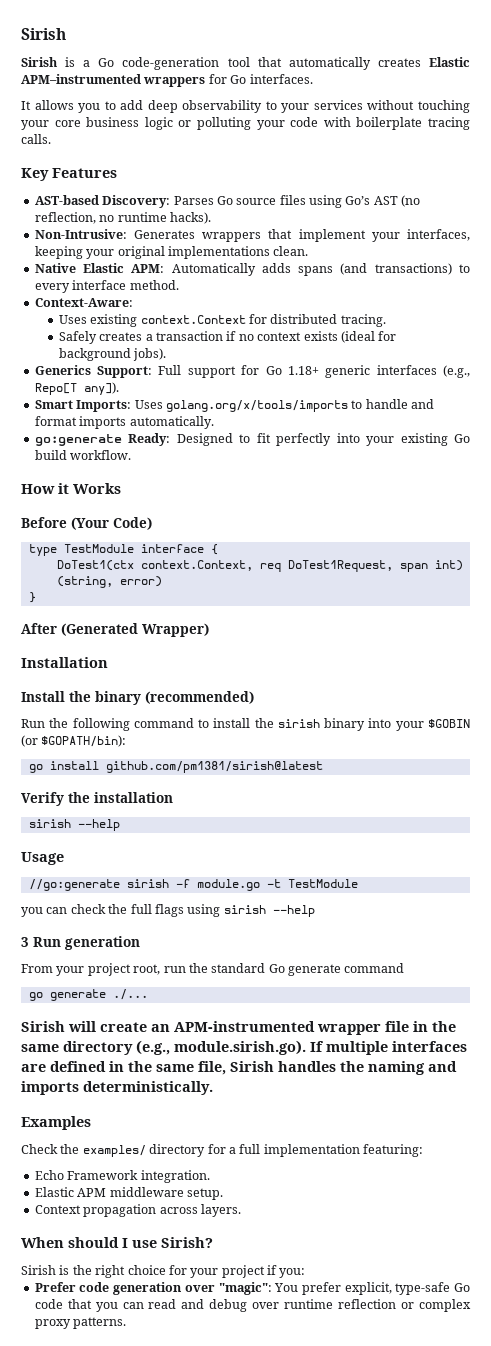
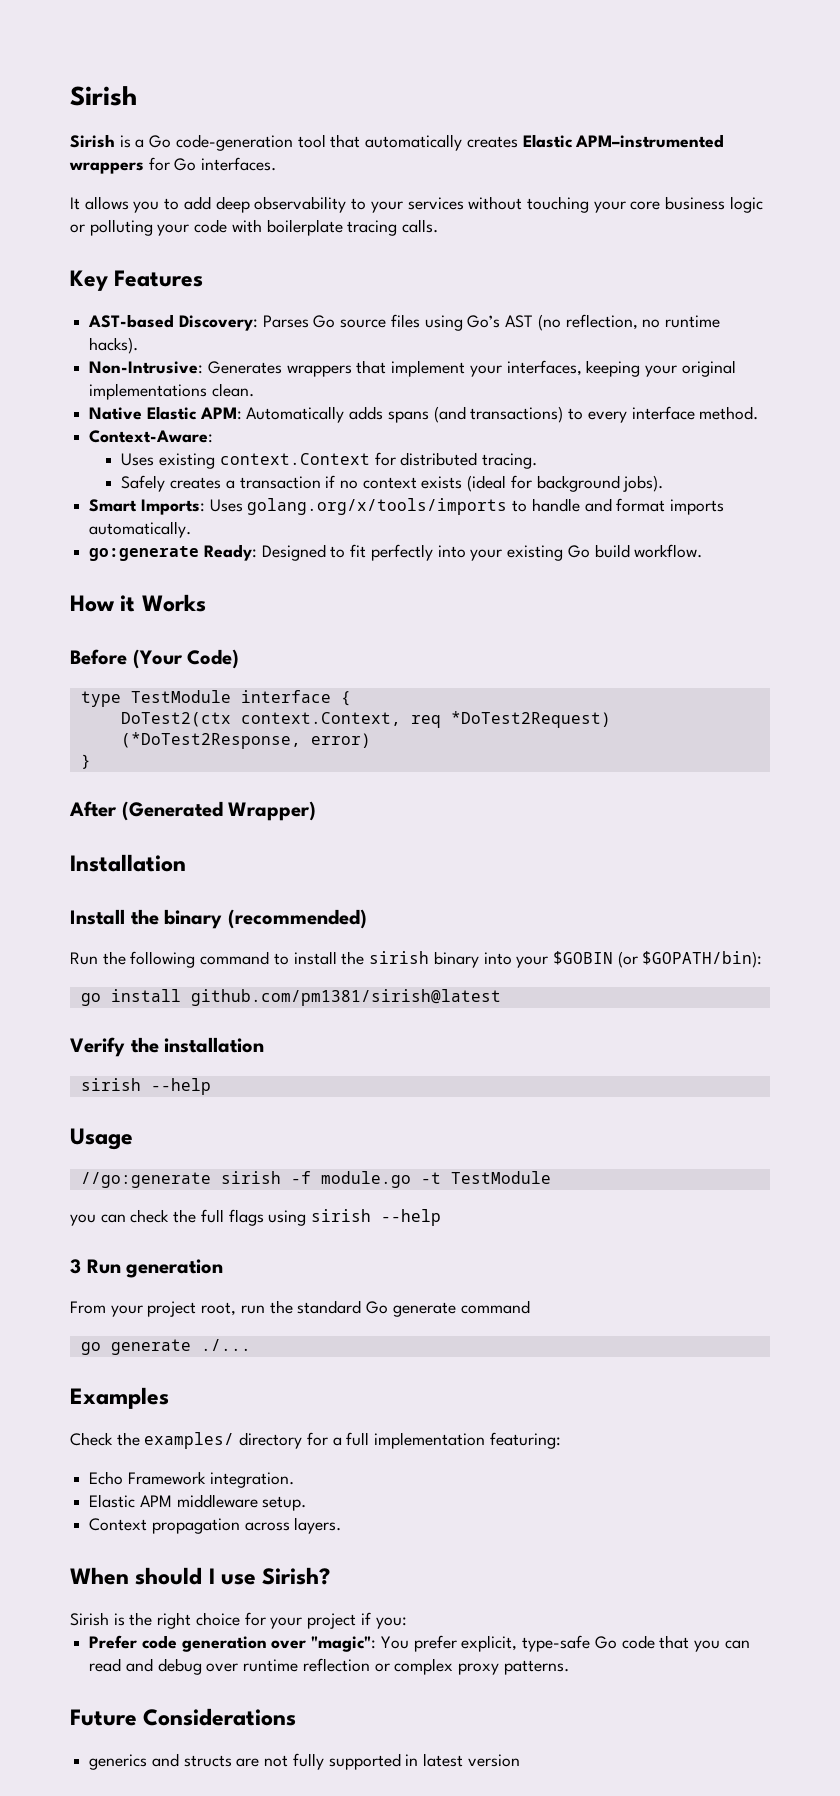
- Generics Support: Full support for Go 1.18+ generic interfaces (e.g., Repo[T any]).
- DoTest1(ctx context.Context, req DoTest1Request, span int) (string, error)
+ DoTest2(ctx context.Context, req *DoTest2Request) (*DoTest2Response, error)
- Sirish will create an APM-instrumented wrapper file in the same directory (e.g., module.sirish.go). If multiple interfaces are defined in the same file, Sirish handles the naming and imports deterministically.
+ Future Considerations
+ generics and structs are not fully supported in latest version

